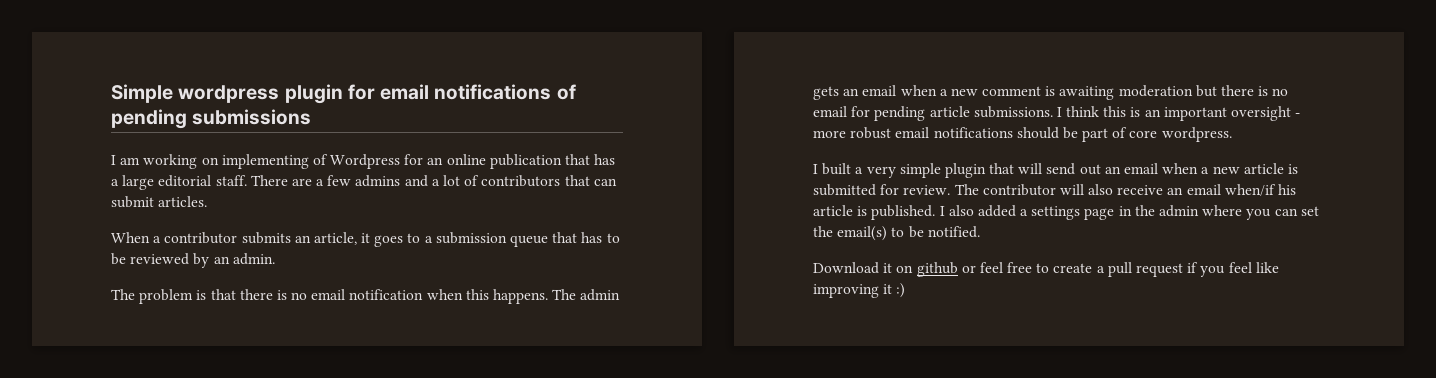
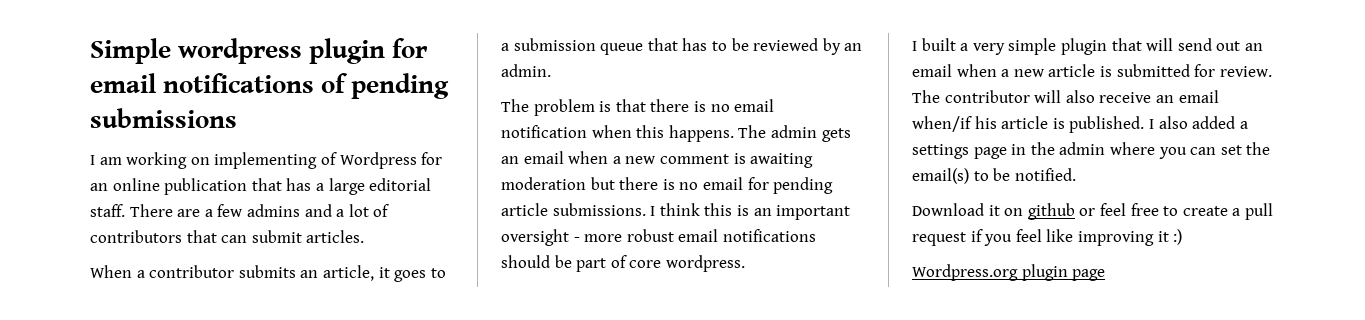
+ Wordpress.org plugin page

